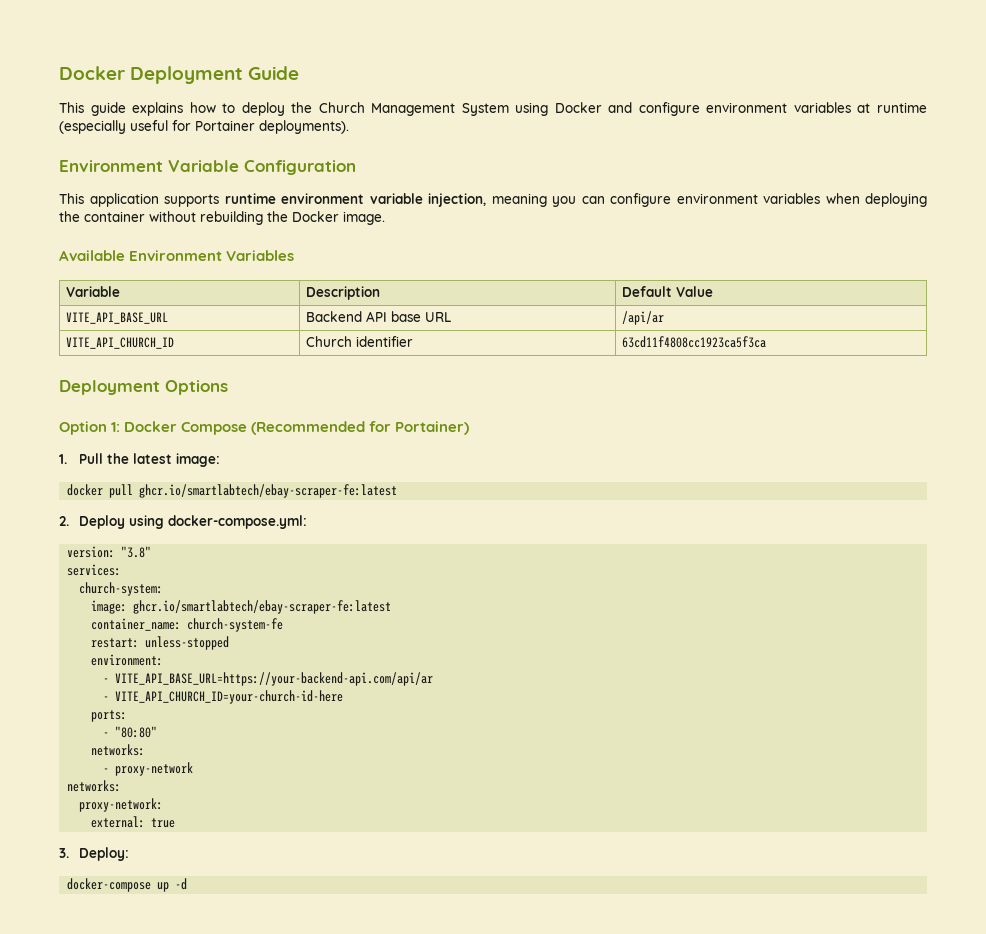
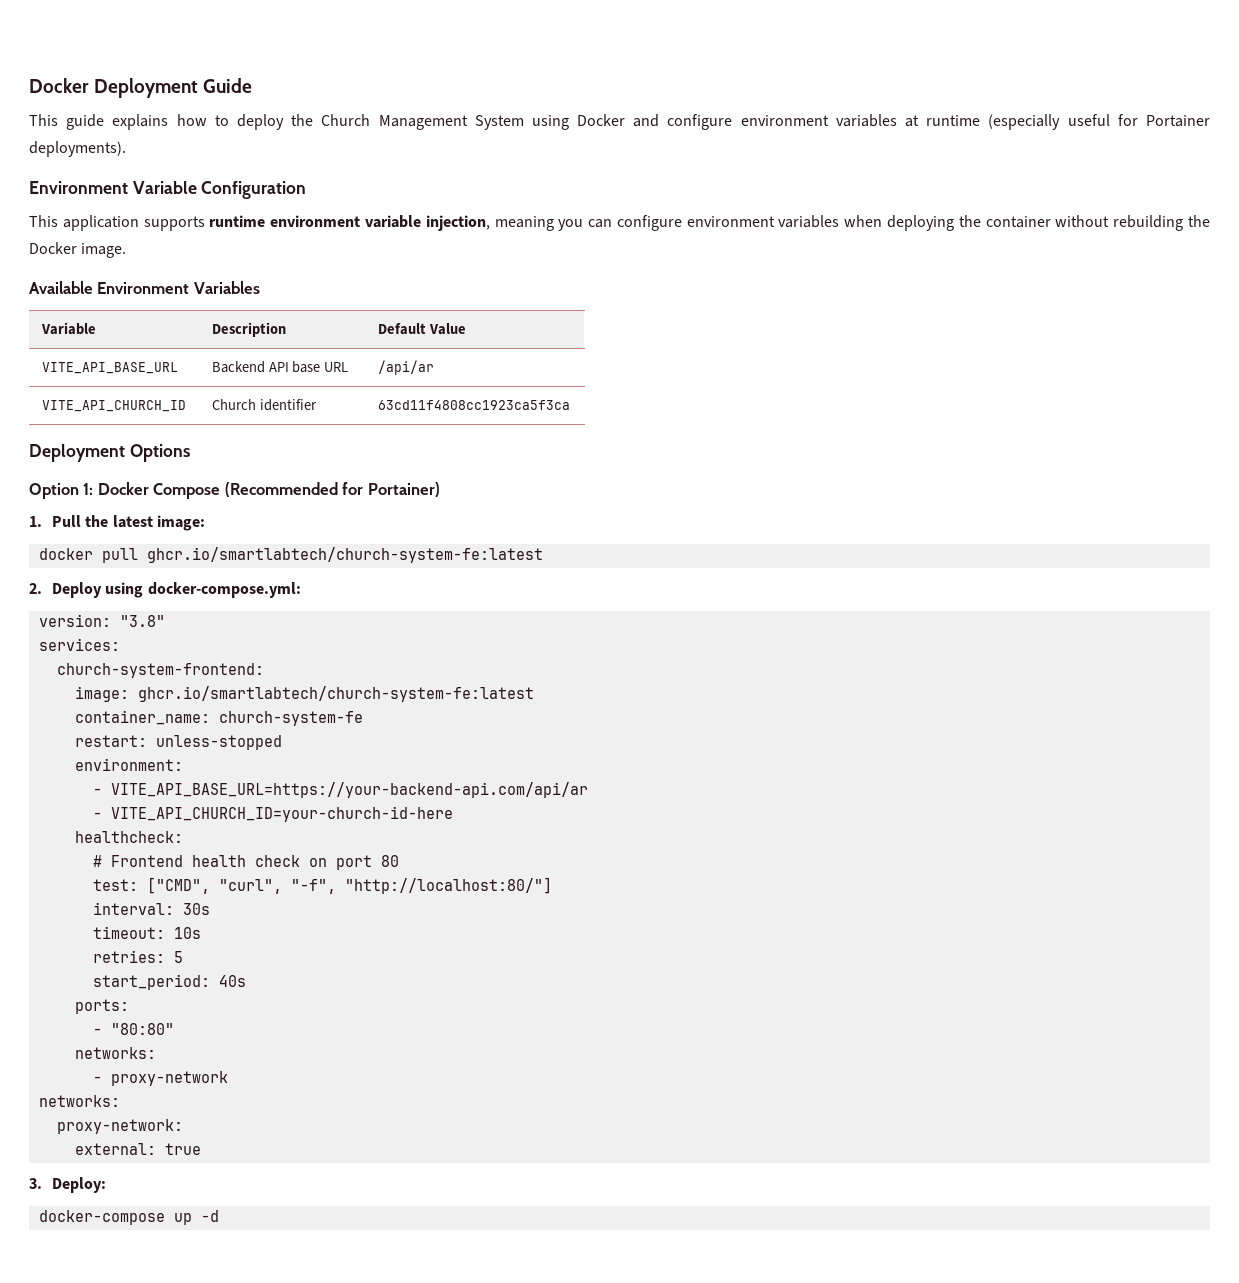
- docker pull ghcr.io/smartlabtech/ebay-scraper-fe:latest
+ docker pull ghcr.io/smartlabtech/church-system-fe:latest
- church-system:
- image: ghcr.io/smartlabtech/ebay-scraper-fe:latest
+ church-system-frontend:
+ image: ghcr.io/smartlabtech/church-system-fe:latest
+ healthcheck:
+ # Frontend health check on port 80
+ test: ["CMD", "curl", "-f", "http://localhost:80/"]
+ interval: 30s
+ timeout: 10s
+ retries: 5
+ start_period: 40s

